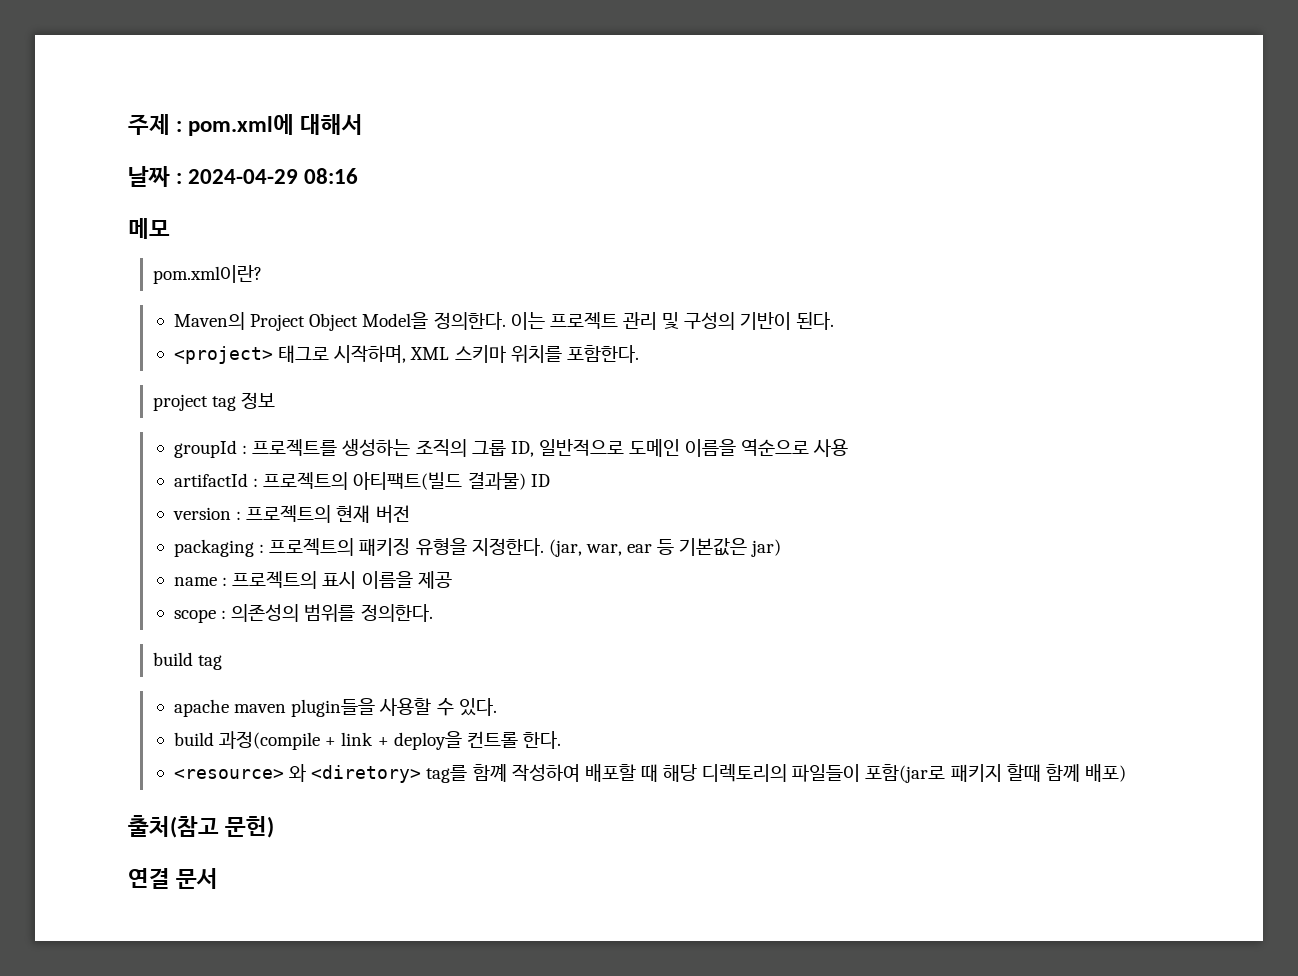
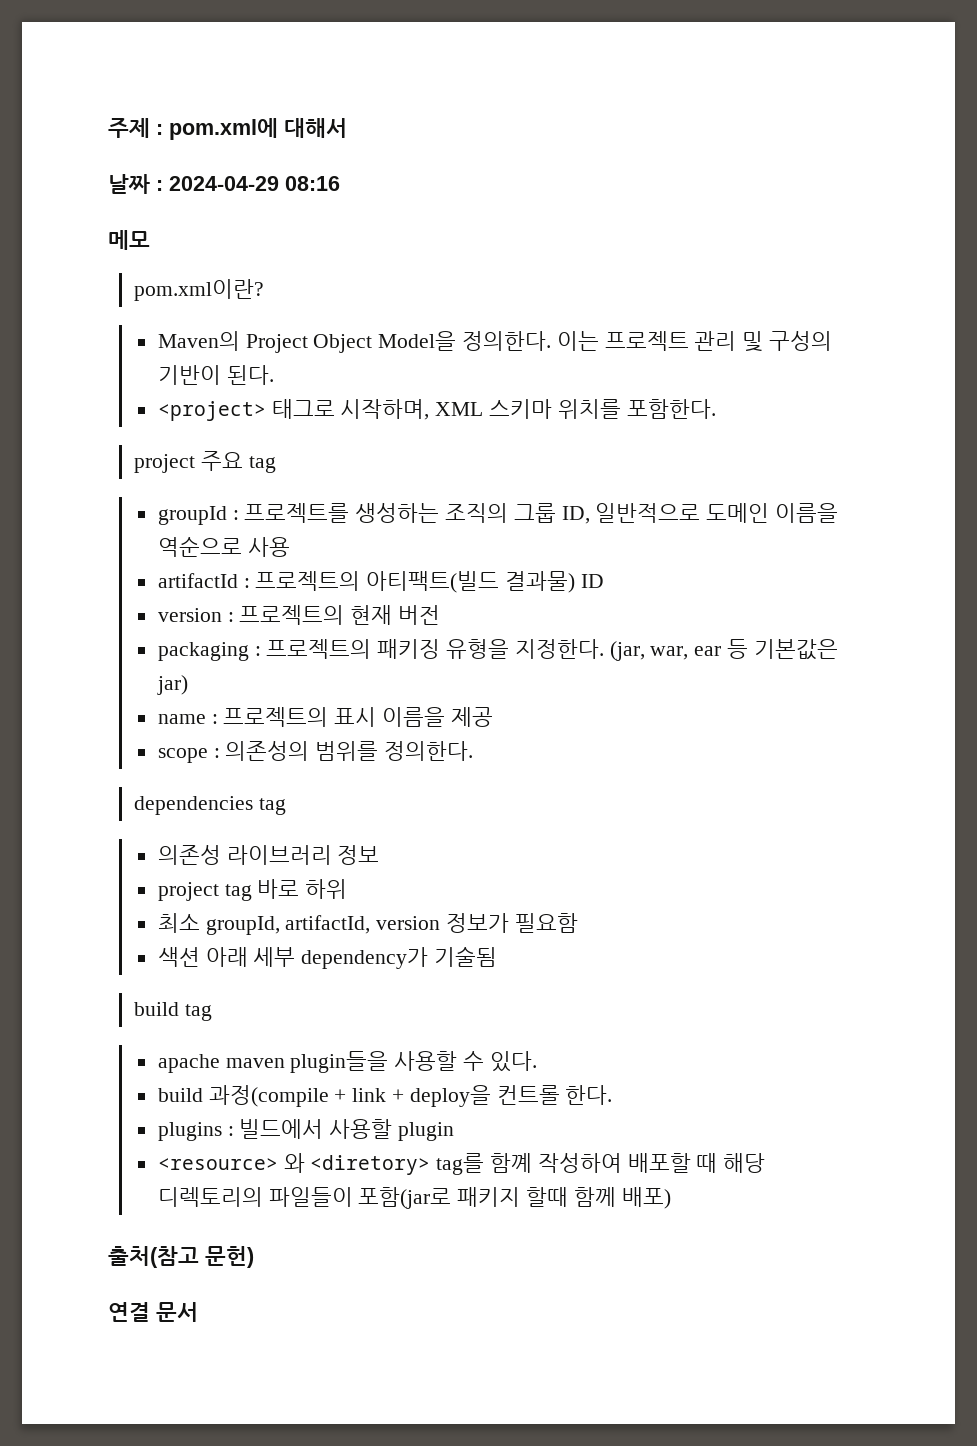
- project tag 정보
+ project 주요 tag
+ dependencies tag
+ 의존성 라이브러리 정보
+ project tag 바로 하위
+ 최소 groupId, artifactId, version 정보가 필요함
+ 색션 아래 세부 dependency가 기술됨
+ plugins : 빌드에서 사용할 plugin

